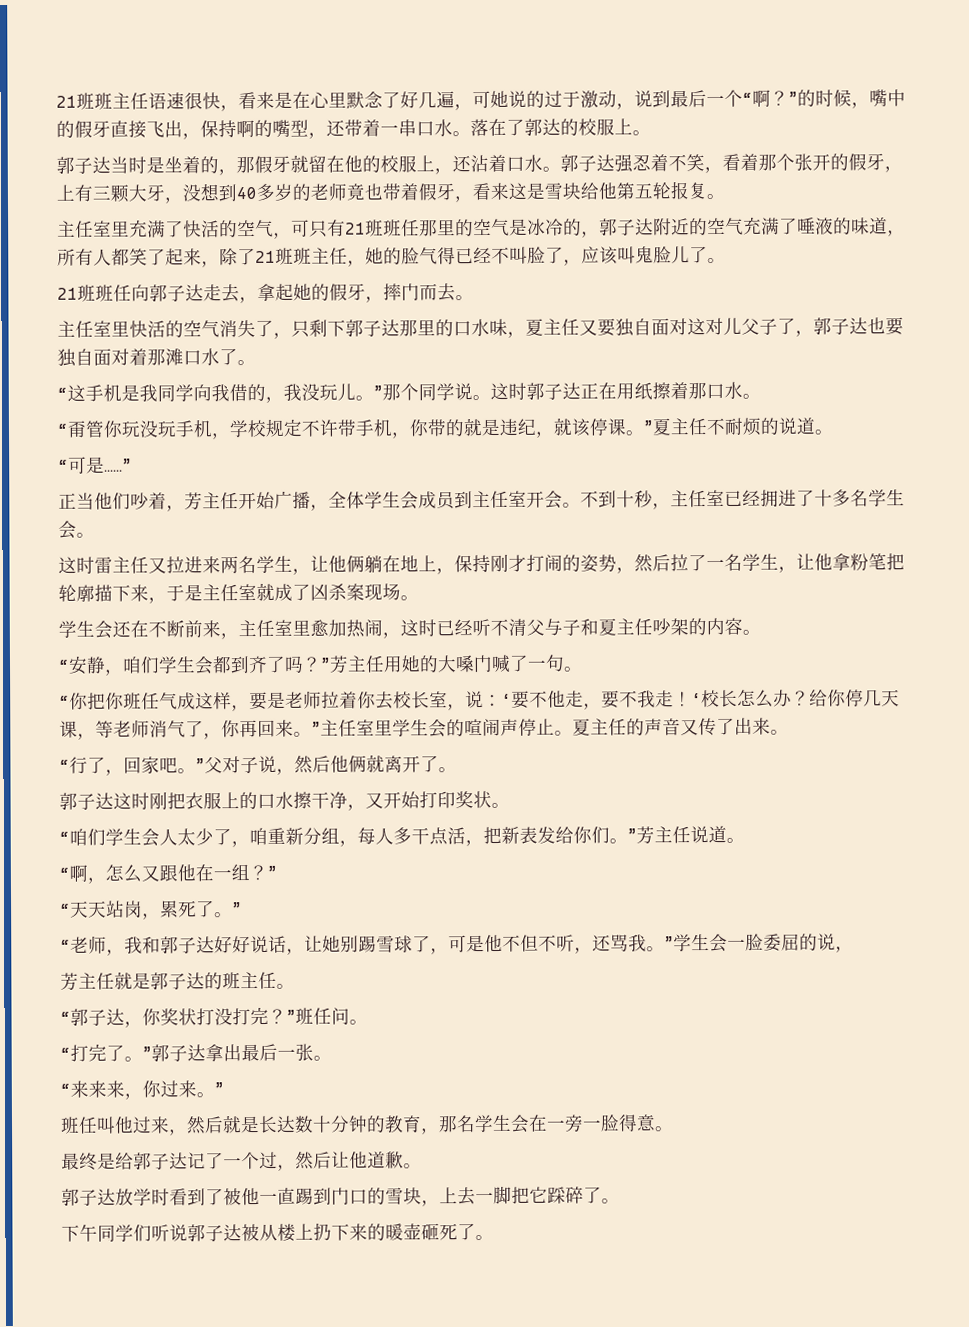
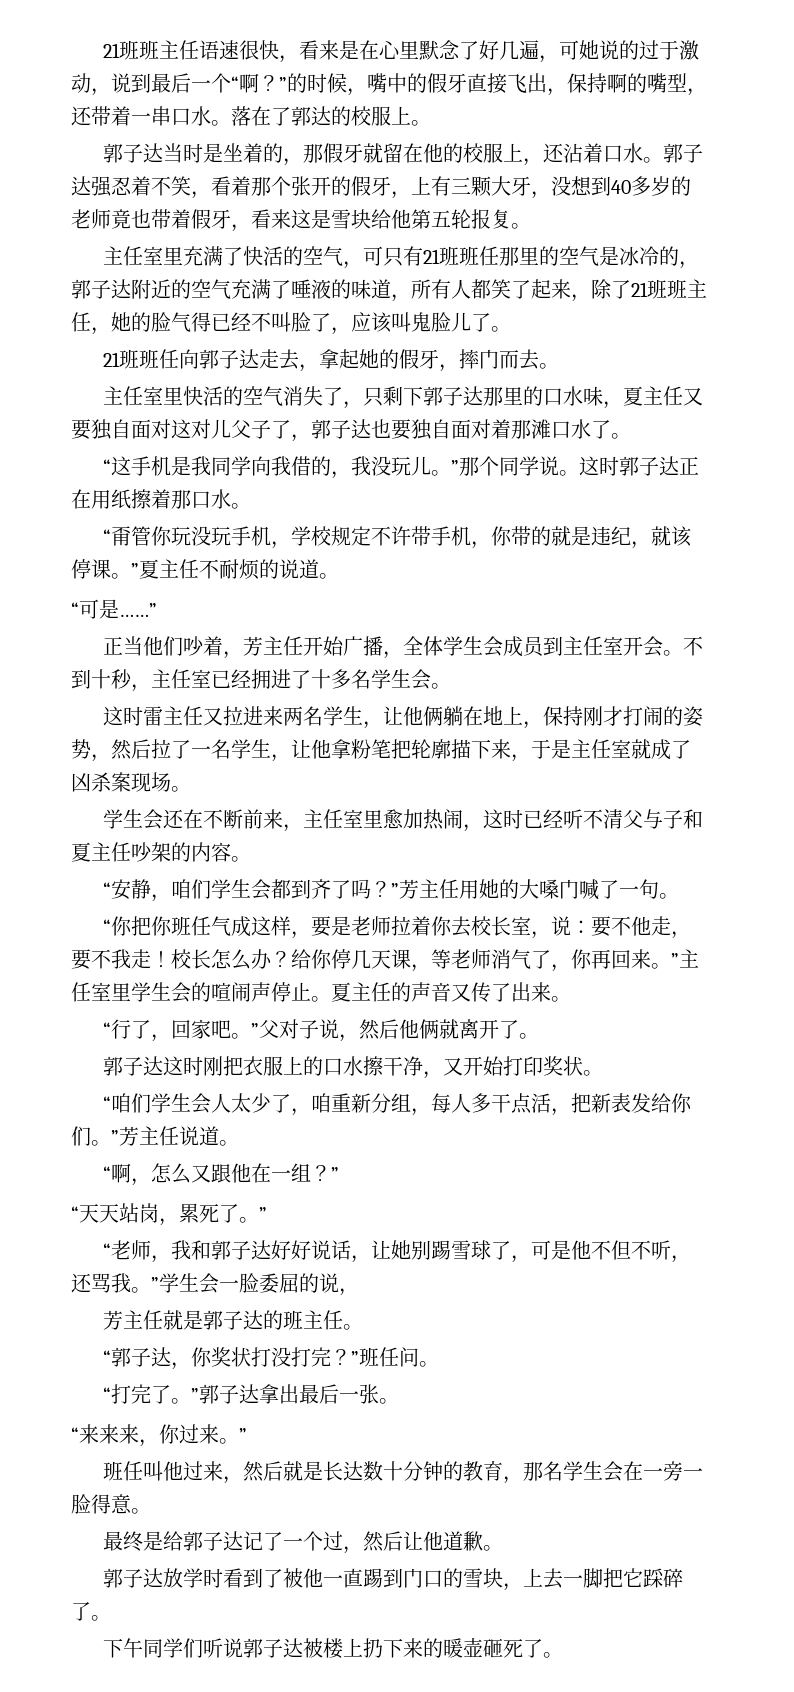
- “你把你班任气成这样，要是老师拉着你去校长室，说：‘要不他走，要不我走！
+ “你把你班任气成这样，要是老师拉着你去校长室，说：要不他走，要不我走！
- ‘校长怎么办？
+ 校长怎么办？
- 下午同学们听说郭子达被从楼上扔下来的暖壶砸死了。
+ 下午同学们听说郭子达被楼上扔下来的暖壶砸死了。

